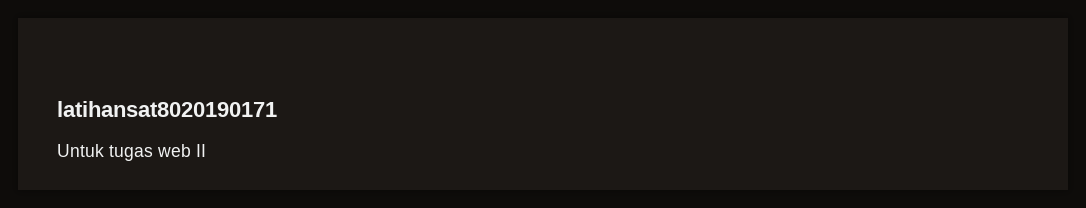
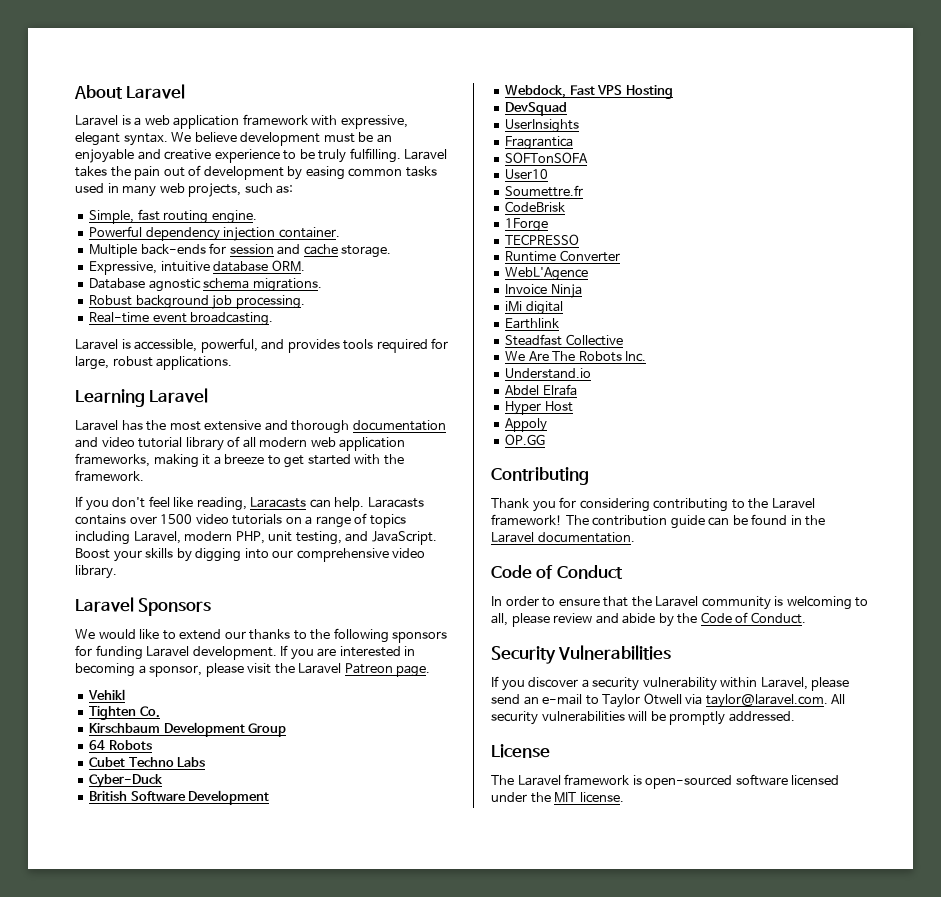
- latihansat8020190171
- Untuk tugas web II
+ About Laravel
+ Laravel is a web application framework with expressive, elegant syntax. We believe development must be an enjoyable and creative experience to be truly fulfilling. Laravel takes the pain out of development by easing common tasks used in many web projects, such as:
+ Simple, fast routing engine.
+ Powerful dependency injection container.
+ Multiple back-ends for session and cache storage.
+ Expressive, intuitive database ORM.
+ Database agnostic schema migrations.
+ Robust background job processing.
+ Real-time event broadcasting.
+ Laravel is accessible, powerful, and provides tools required for large, robust applications.
+ Learning Laravel
+ Laravel has the most extensive and thorough documentation and video tutorial library of all modern web application frameworks, making it a breeze to get started with the framework.
+ If you don't feel like reading, Laracasts can help. Laracasts contains over 1500 video tutorials on a range of topics including Laravel, modern PHP, unit testing, and JavaScript. Boost your skills by digging into our comprehensive video library.
+ Laravel Sponsors
+ We would like to extend our thanks to the following sponsors for funding Laravel development. If you are interested in becoming a sponsor, please visit the Laravel Patreon page.
+ Vehikl
+ Tighten Co.
+ Kirschbaum Development Group
+ 64 Robots
+ Cubet Techno Labs
+ Cyber-Duck
+ British Software Development
+ Webdock, Fast VPS Hosting
+ DevSquad
+ UserInsights
+ Fragrantica
+ SOFTonSOFA
+ User10
+ Soumettre.fr
+ CodeBrisk
+ 1Forge
+ TECPRESSO
+ Runtime Converter
+ WebL'Agence
+ Invoice Ninja
+ iMi digital
+ Earthlink
+ Steadfast Collective
+ We Are The Robots Inc.
+ Understand.io
+ Abdel Elrafa
+ Hyper Host
+ Appoly
+ OP.GG
+ Contributing
+ Thank you for considering contributing to the Laravel framework! The contribution guide can be found in the Laravel documentation.
+ Code of Conduct
+ In order to ensure that the Laravel community is welcoming to all, please review and abide by the Code of Conduct.
+ Security Vulnerabilities
+ If you discover a security vulnerability within Laravel, please send an e-mail to Taylor Otwell via taylor@laravel.com. All security vulnerabilities will be promptly addressed.
+ License
+ The Laravel framework is open-sourced software licensed under the MIT license.

